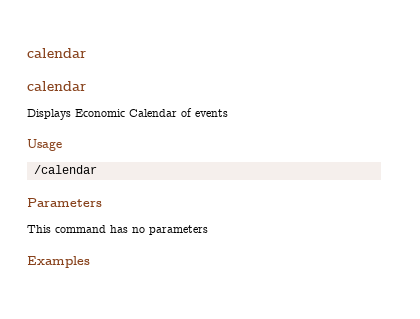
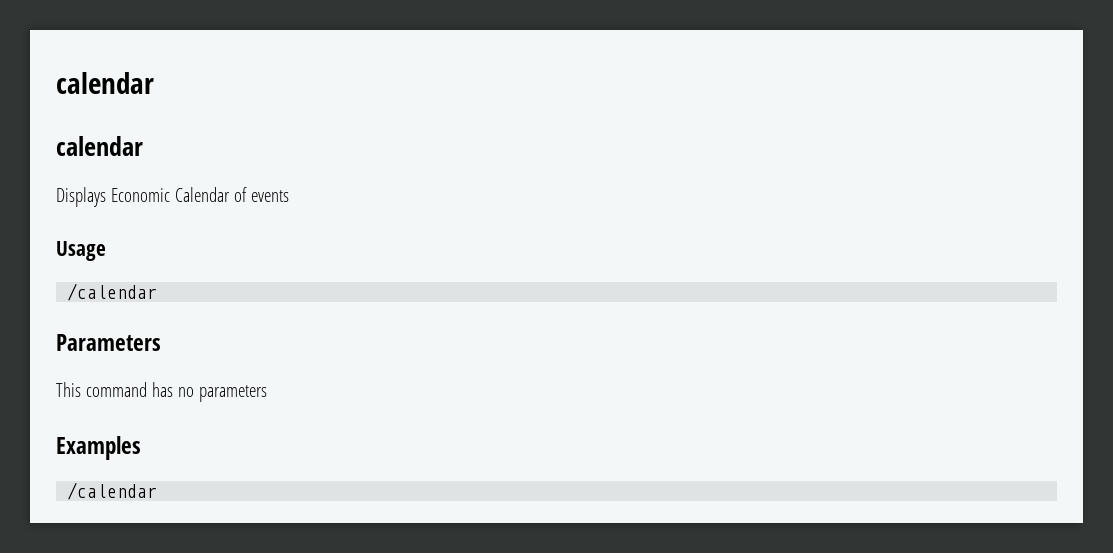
  Examples
+ /calendar

